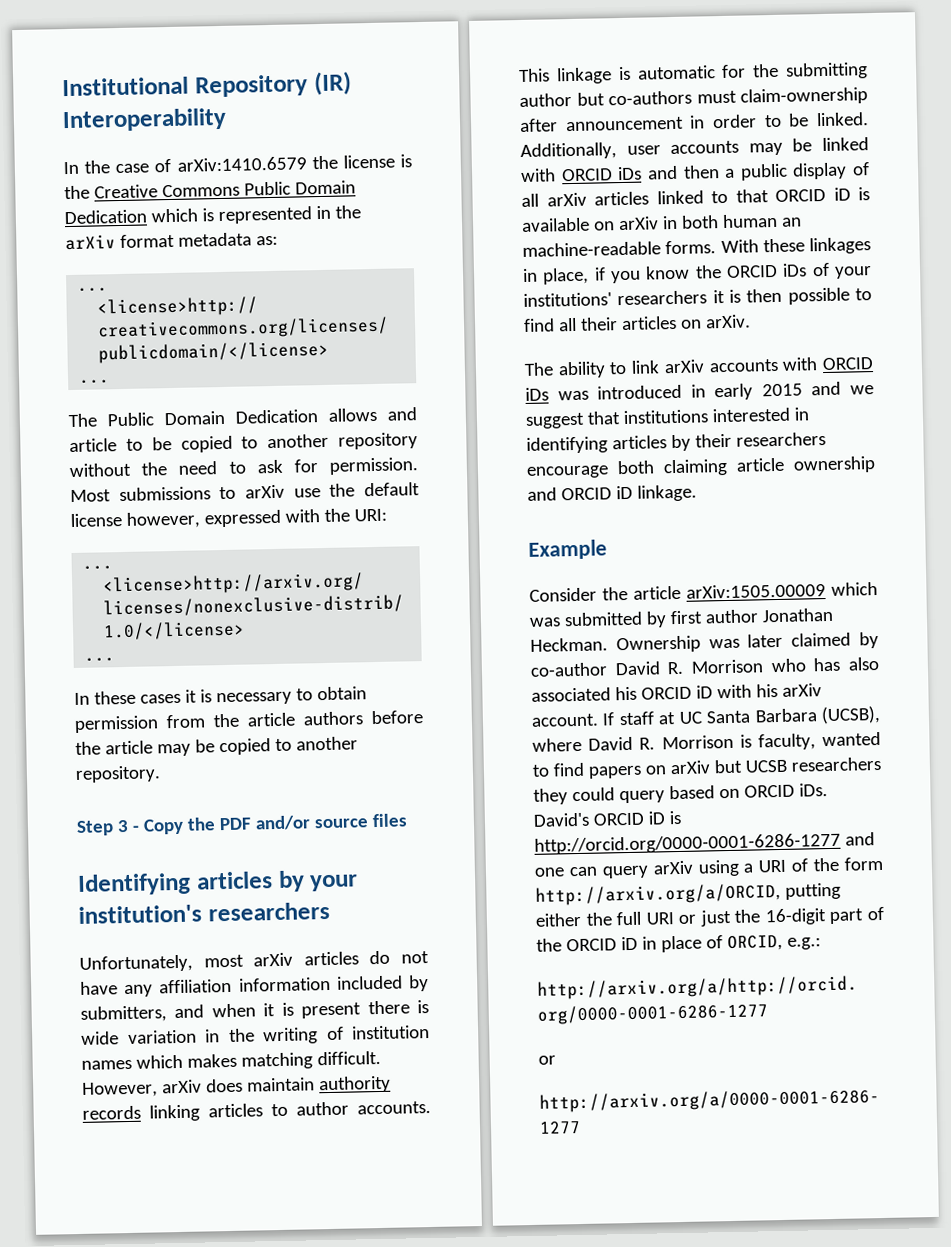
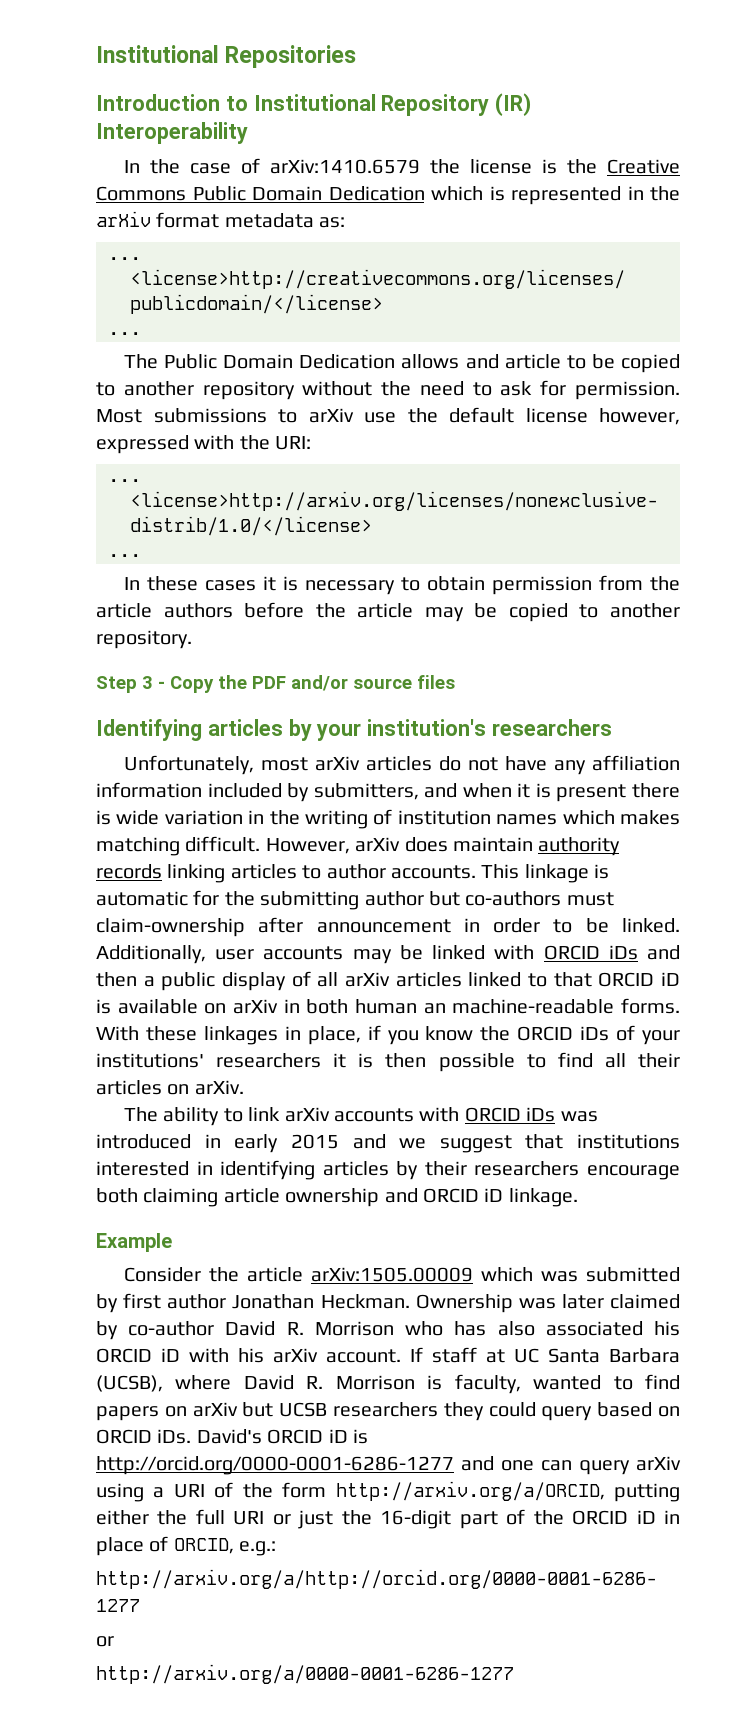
- Institutional Repository (IR) Interoperability
+ Institutional Repositories
+ Introduction to Institutional Repository (IR) Interoperability

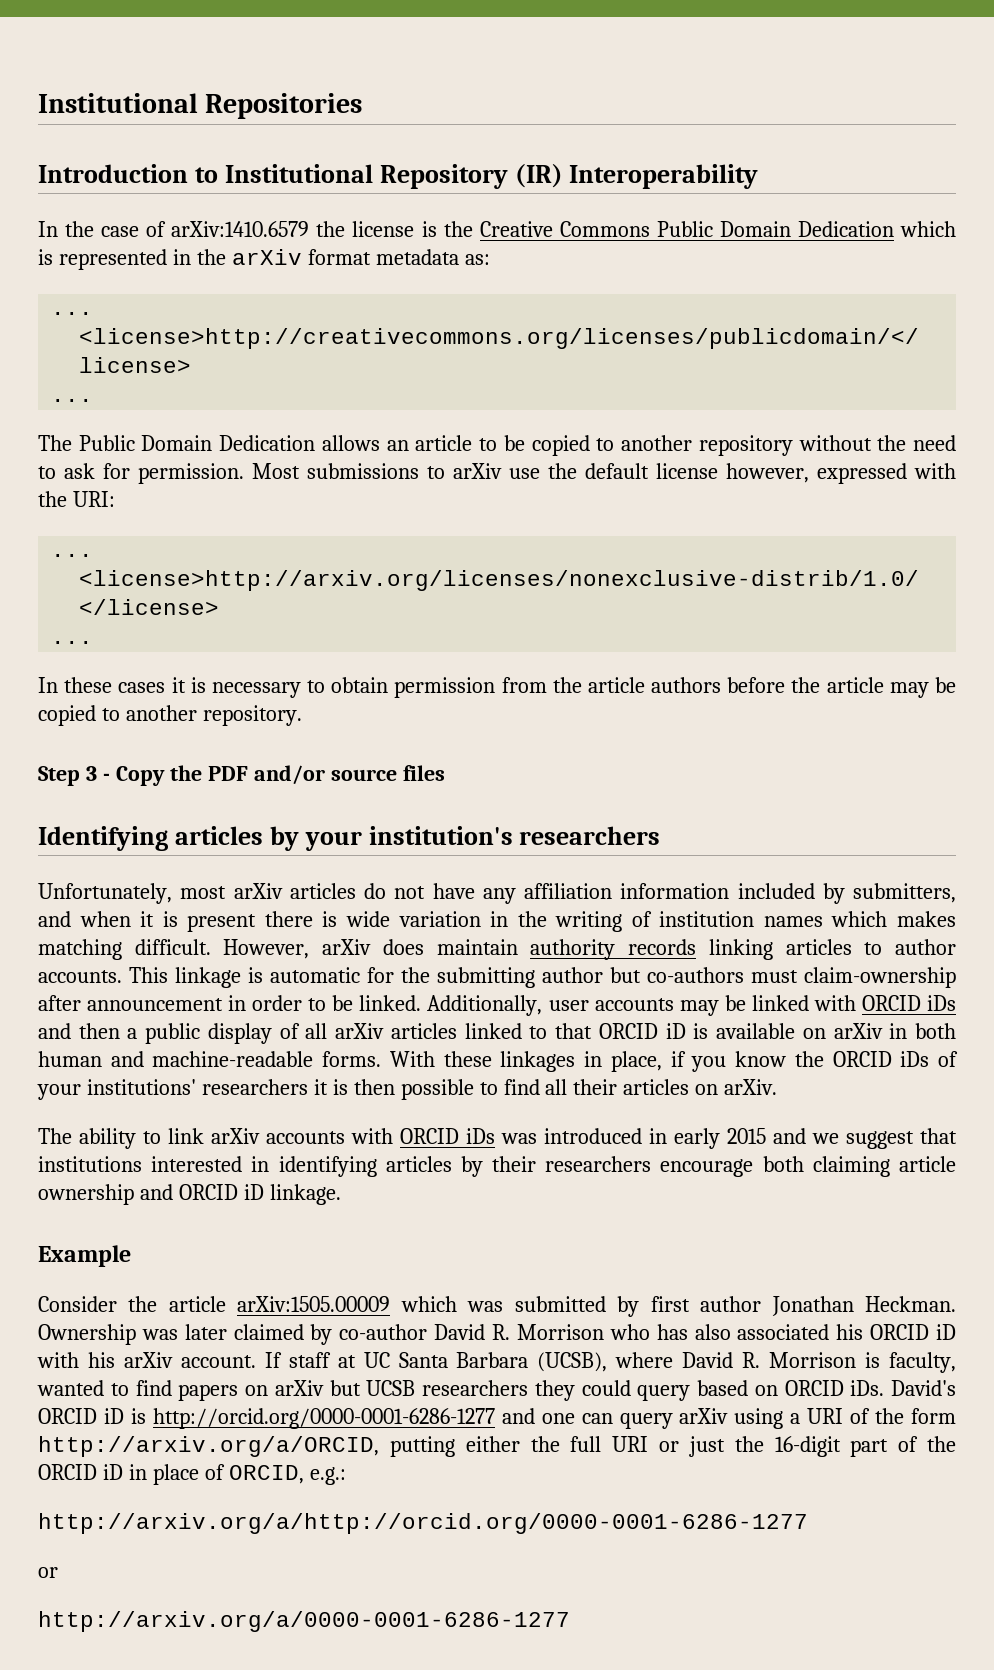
- The Public Domain Dedication allows and article to be copied to another repository without the need to ask for permission.
+ The Public Domain Dedication allows an article to be copied to another repository without the need to ask for permission.
- Additionally, user accounts may be linked with ORCID iDs and then a public display of all arXiv articles linked to that ORCID iD is available on arXiv in both human an machine-readable forms.
+ Additionally, user accounts may be linked with ORCID iDs and then a public display of all arXiv articles linked to that ORCID iD is available on arXiv in both human and machine-readable forms.

